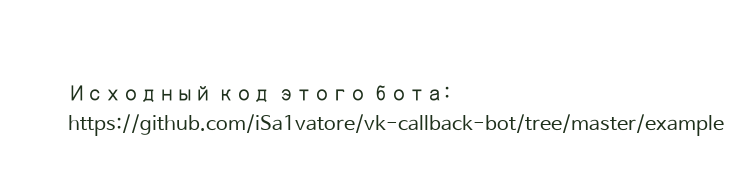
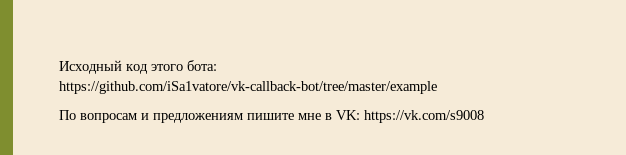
+ По вопросам и предложениям пишите мне в VK: https://vk.com/s9008

